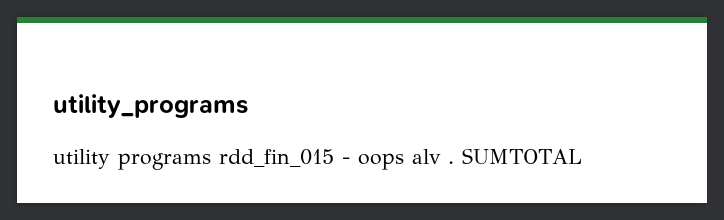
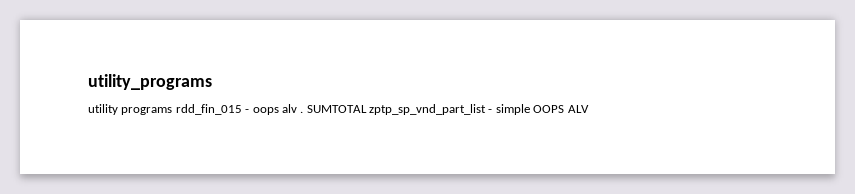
- SUMTOTAL
+ SUMTOTAL zptp_sp_vnd_part_list - simple OOPS ALV

